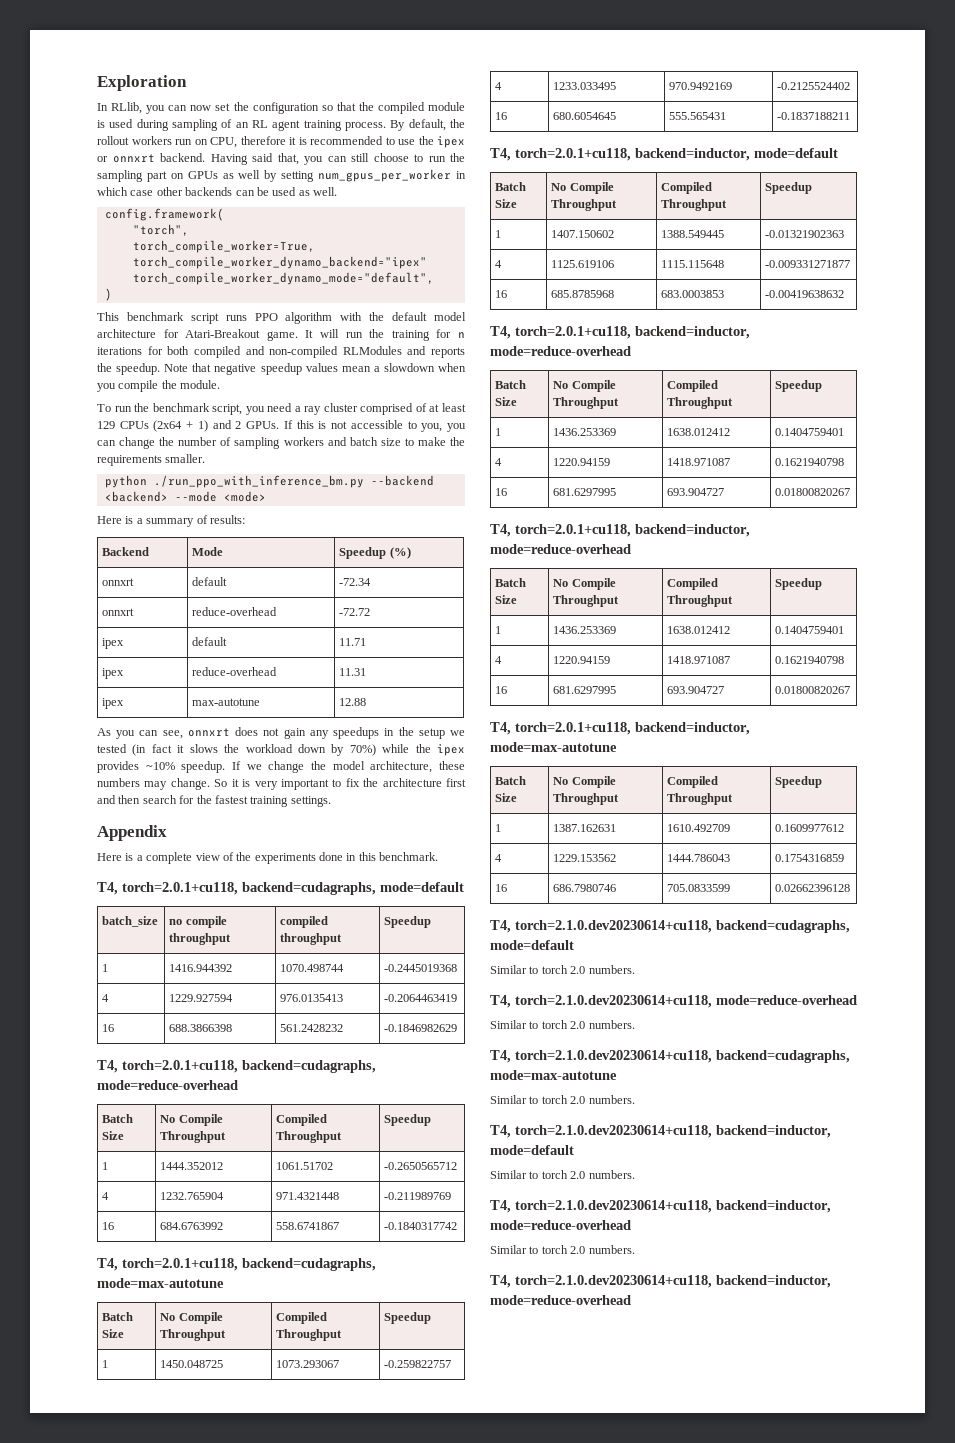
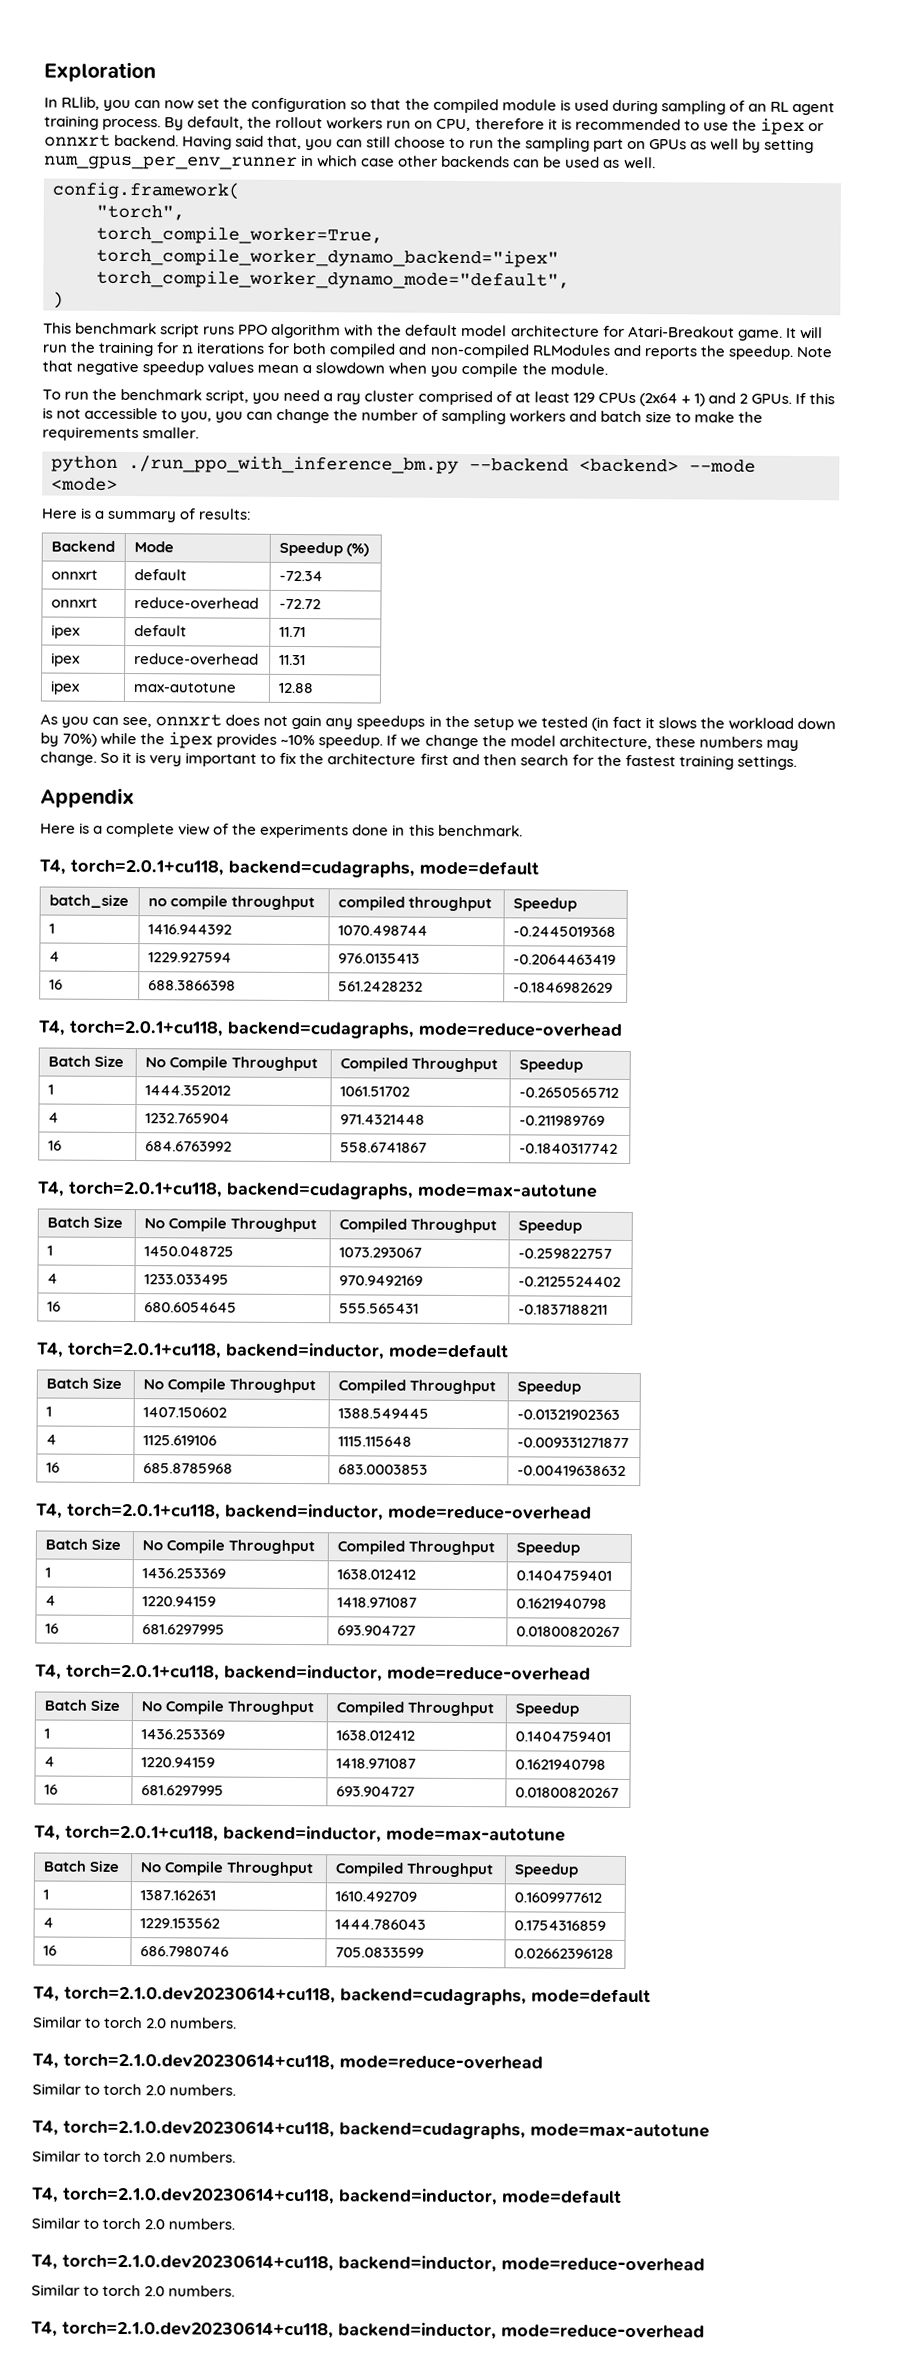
- Having said that, you can still choose to run the sampling part on GPUs as well by setting num_gpus_per_worker in which case other backends can be used as well.
+ Having said that, you can still choose to run the sampling part on GPUs as well by setting num_gpus_per_env_runner in which case other backends can be used as well.

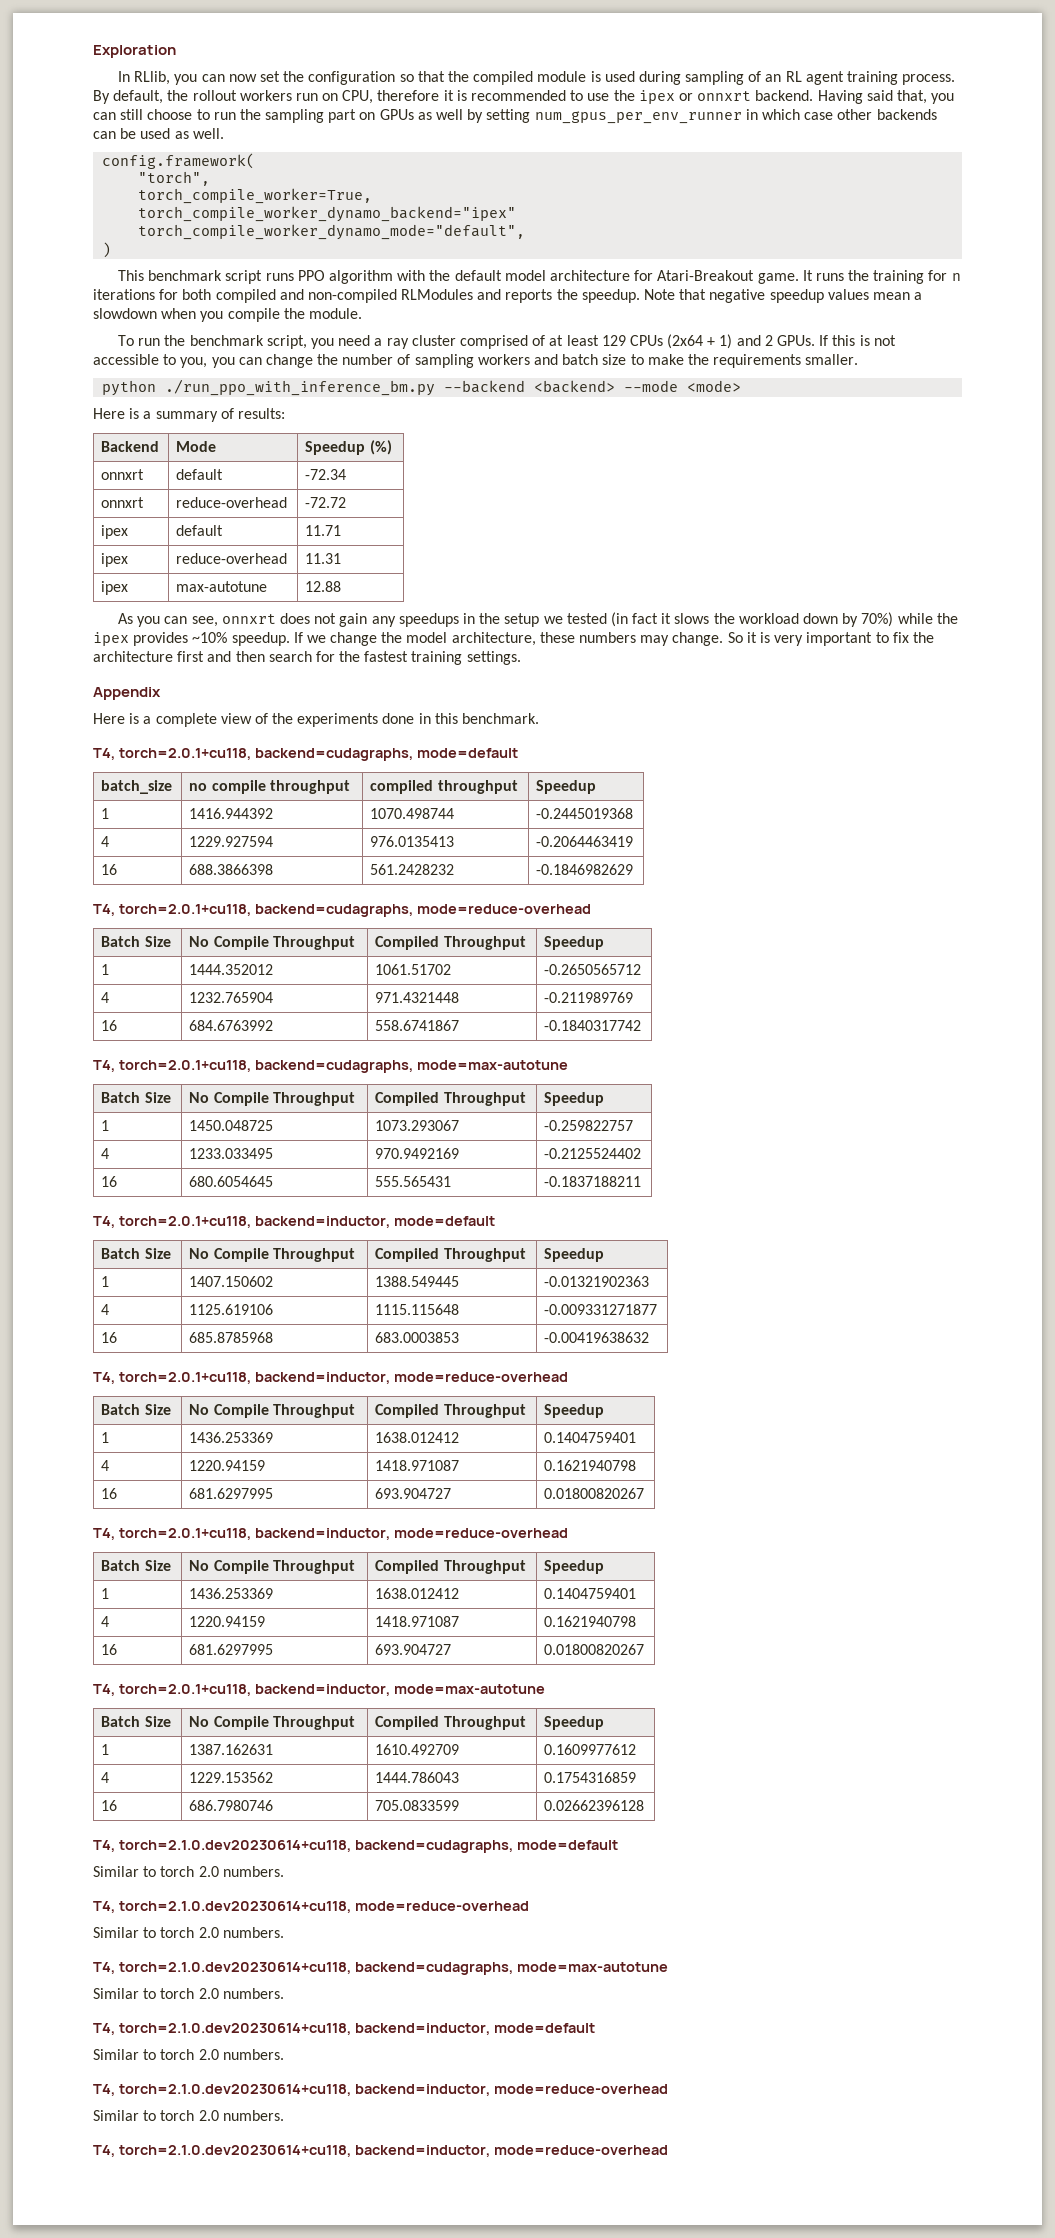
- It will run the training for n iterations for both compiled and non-compiled RLModules and reports the speedup.
+ It runs the training for n iterations for both compiled and non-compiled RLModules and reports the speedup.

